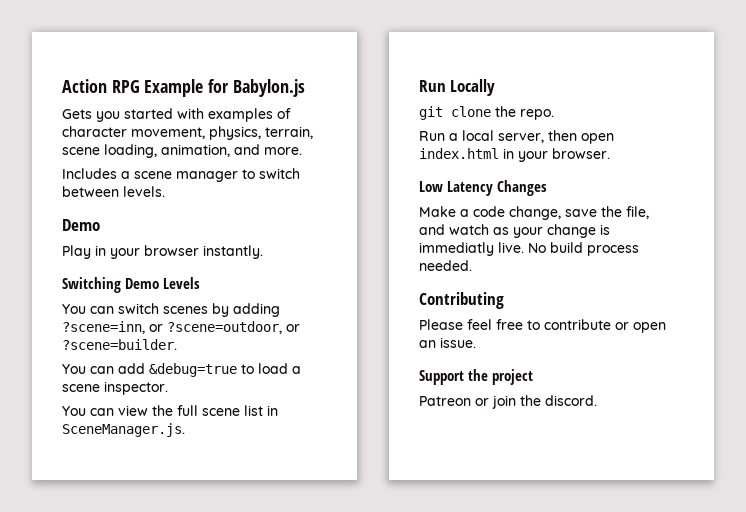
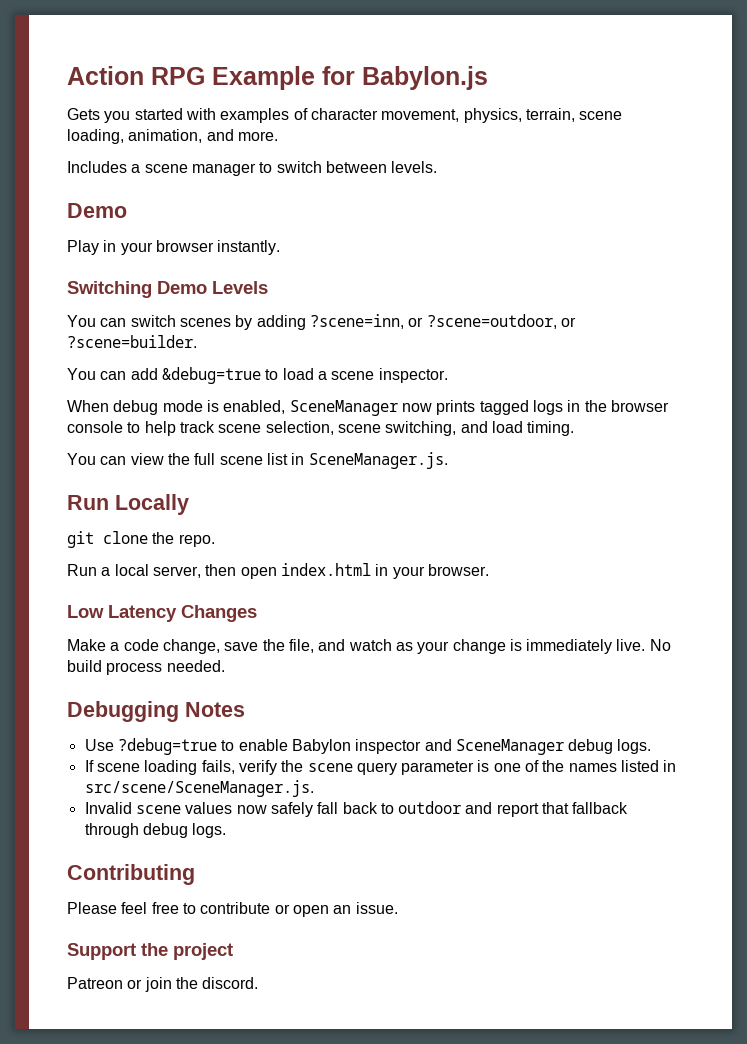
+ When debug mode is enabled, SceneManager now prints tagged logs in the browser console to help track scene selection, scene switching, and load timing.
- Make a code change, save the file, and watch as your change is immediatly live.
+ Make a code change, save the file, and watch as your change is immediately live.
+ Debugging Notes
+ Use ?debug=true to enable Babylon inspector and SceneManager debug logs.
+ If scene loading fails, verify the scene query parameter is one of the names listed in src/scene/SceneManager.js.
+ Invalid scene values now safely fall back to outdoor and report that fallback through debug logs.

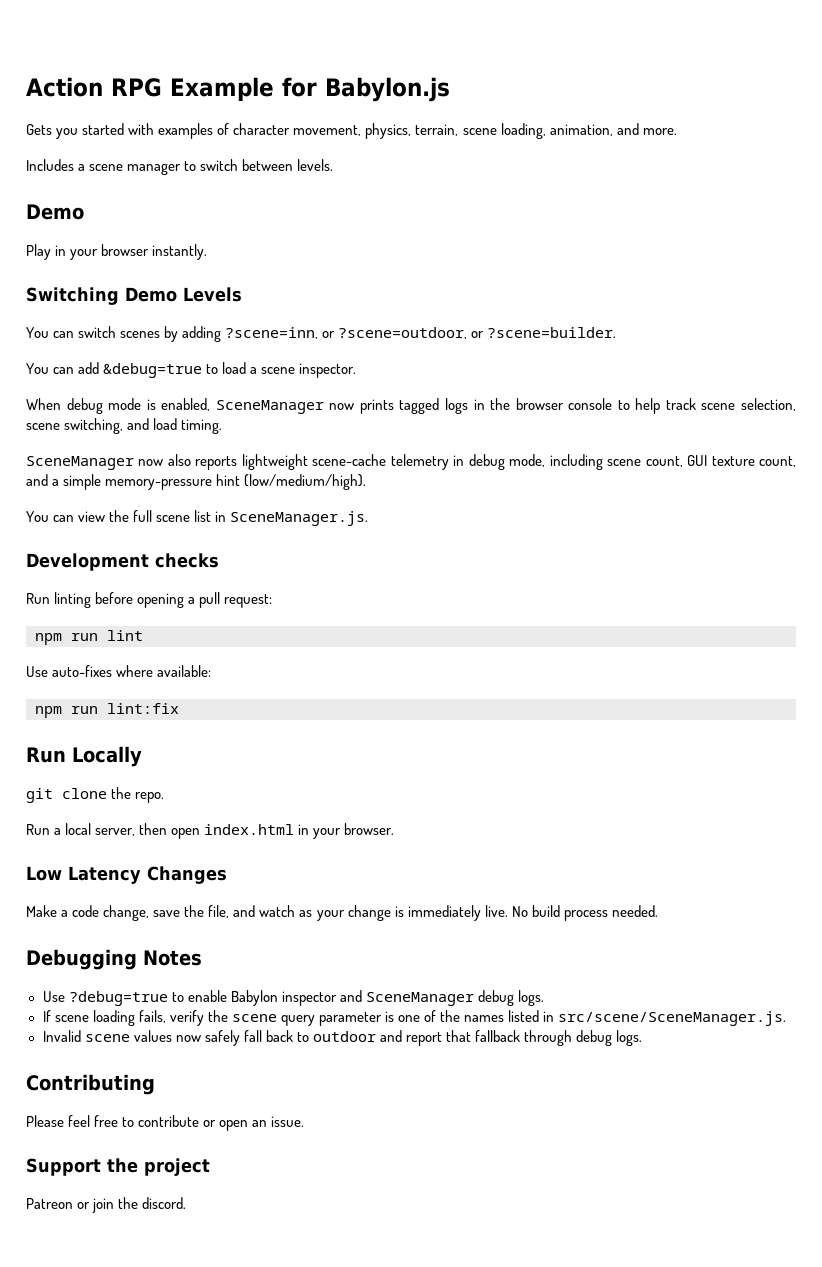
+ SceneManager now also reports lightweight scene-cache telemetry in debug mode, including scene count, GUI texture count, and a simple memory-pressure hint (low/medium/high).
+ Development checks
+ Run linting before opening a pull request:
+ npm run lint
+ Use auto-fixes where available:
+ npm run lint:fix

